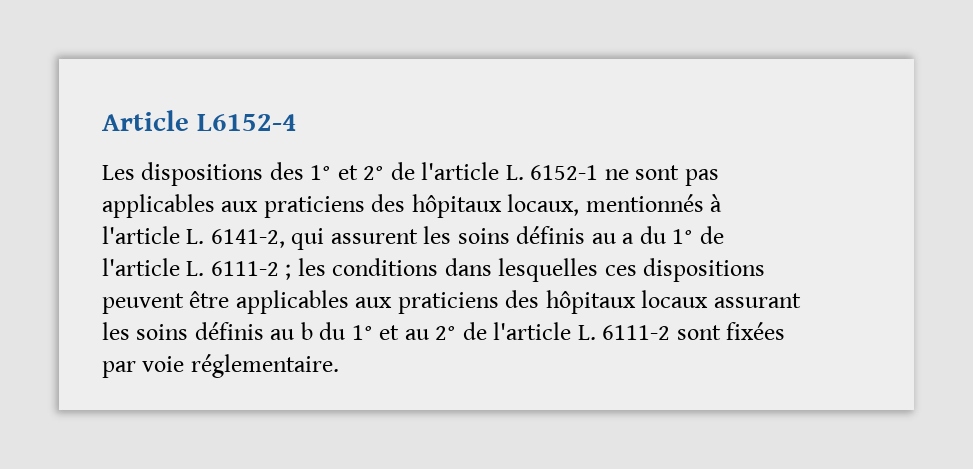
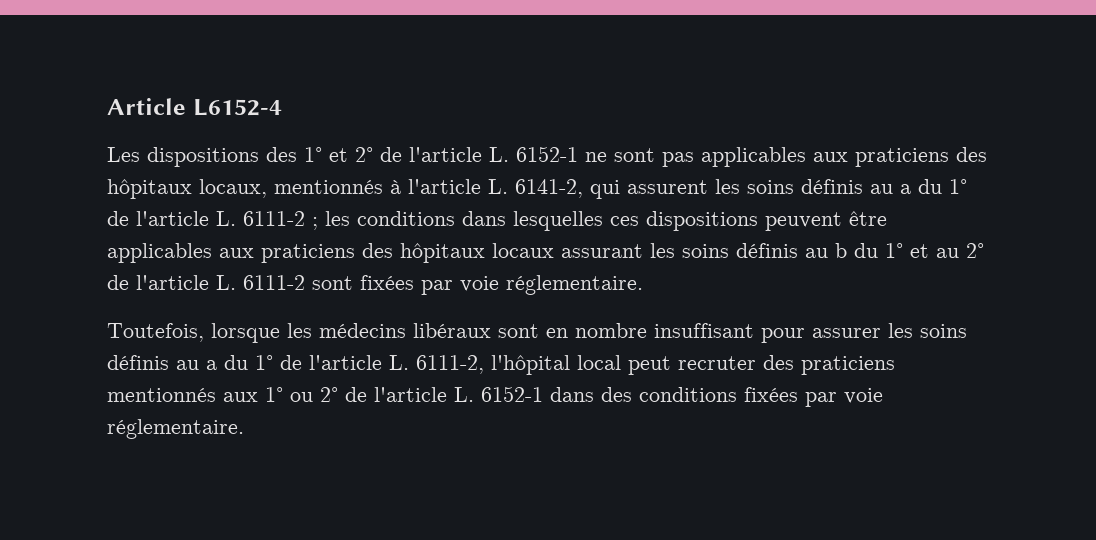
+ Toutefois, lorsque les médecins libéraux sont en nombre insuffisant pour assurer les soins définis au a du 1° de l'article L. 6111-2, l'hôpital local peut recruter des praticiens mentionnés aux 1° ou 2° de l'article L. 6152-1 dans des conditions fixées par voie réglementaire.

